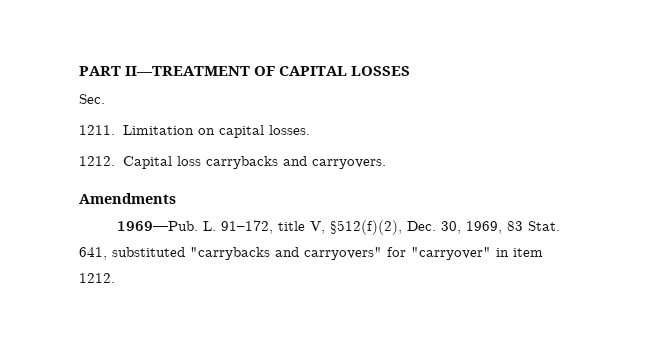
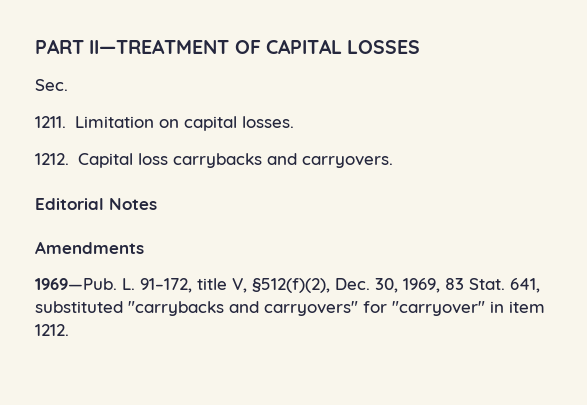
+ Editorial Notes

